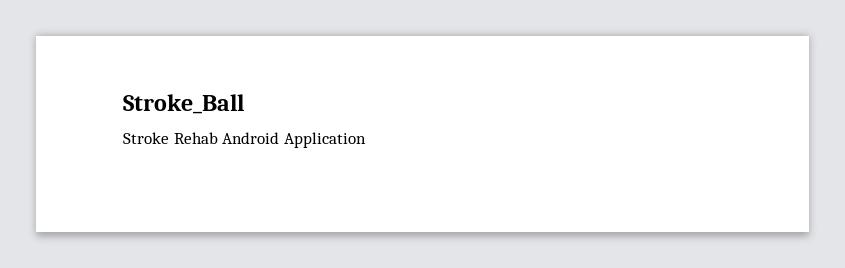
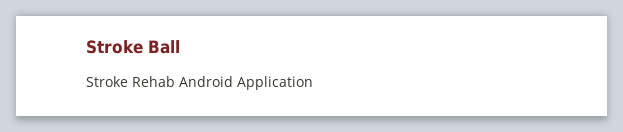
- Stroke_Ball
+ Stroke Ball

